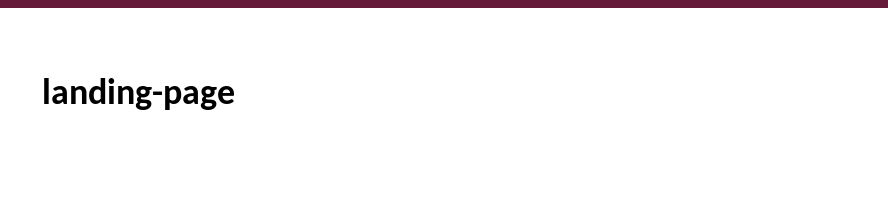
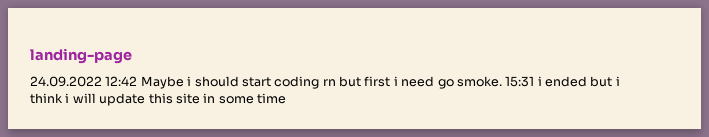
+ 24.09.2022 12:42 Maybe i should start coding rn but first i need go smoke. 15:31 i ended but i think i will update this site in some time

